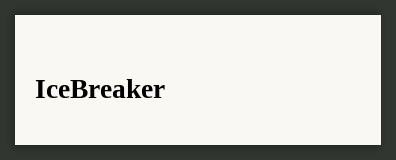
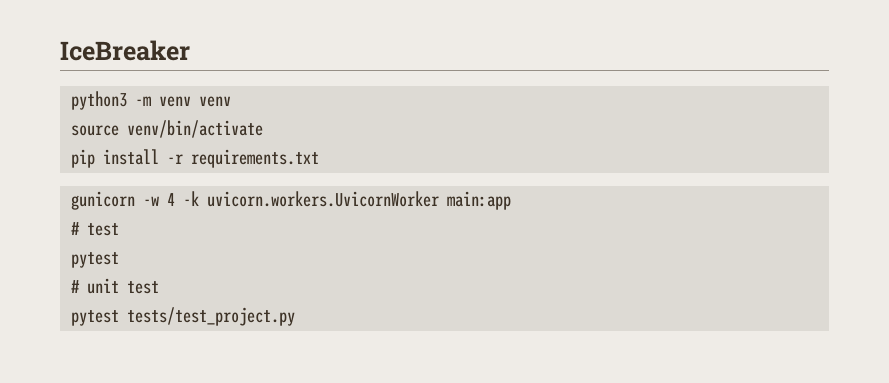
+ python3 -m venv venv
+ source venv/bin/activate
+ pip install -r requirements.txt
+ gunicorn -w 4 -k uvicorn.workers.UvicornWorker main:app
+ # test
+ pytest
+ # unit test
+ pytest tests/test_project.py

